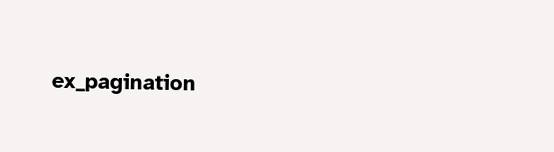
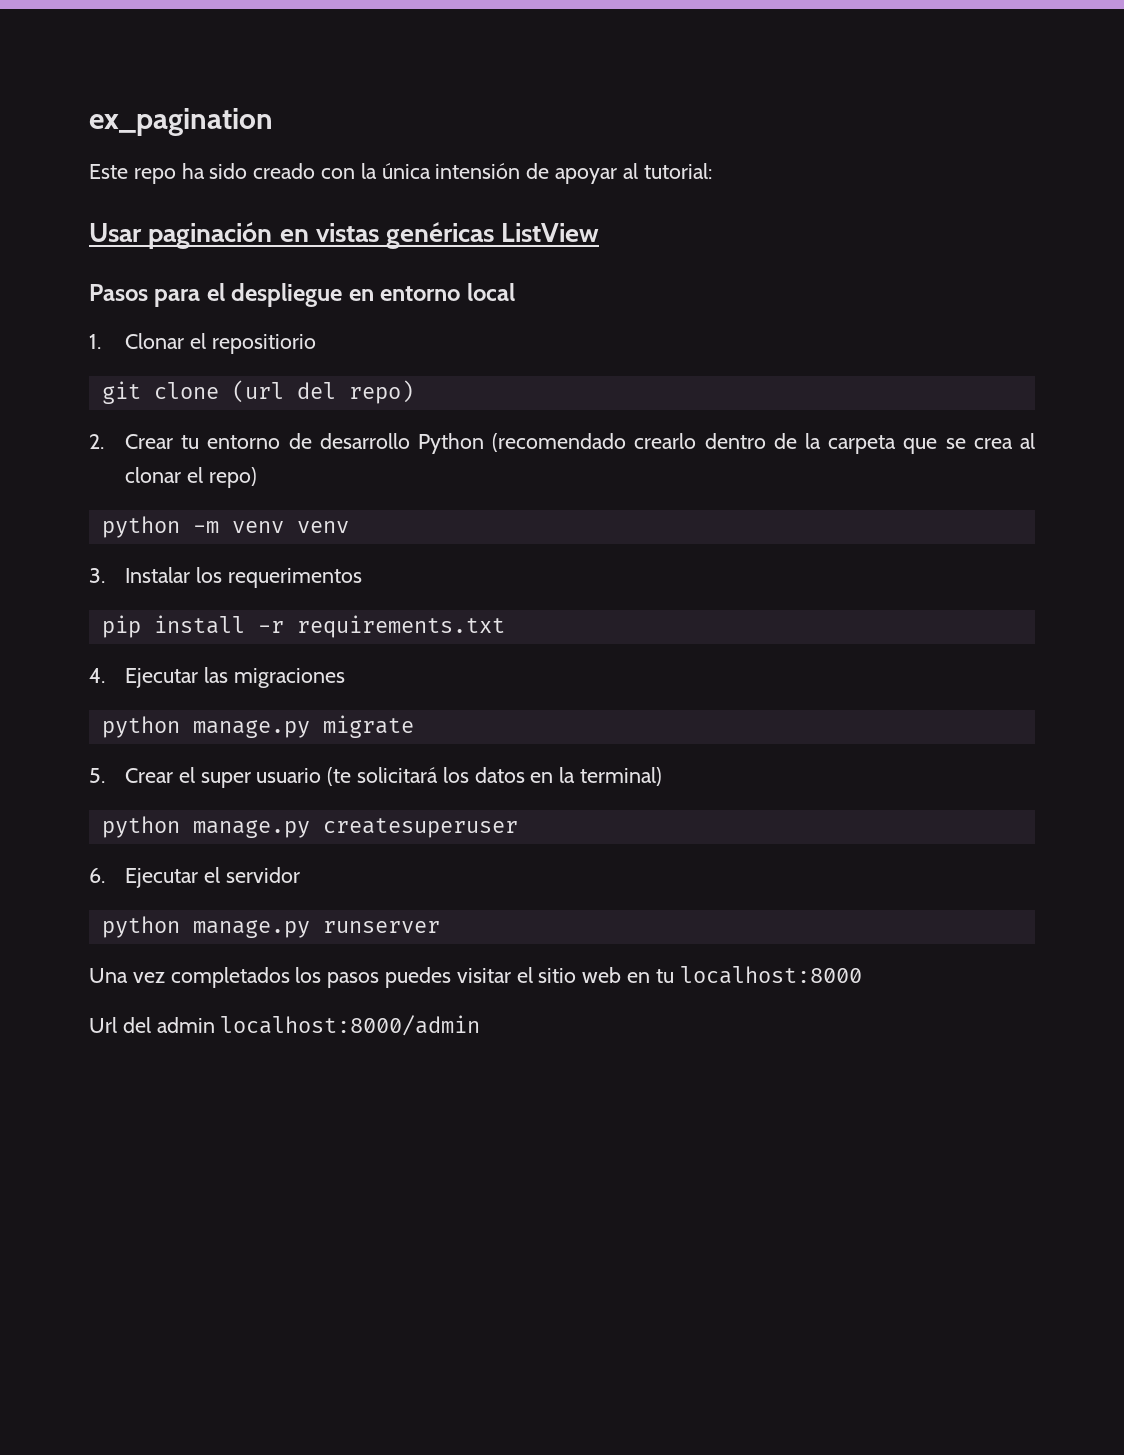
+ Este repo ha sido creado con la única intensión de apoyar al tutorial:
+ Usar paginación en vistas genéricas ListView
+ Pasos para el despliegue en entorno local
+ 1. Clonar el repositiorio
+ git clone (url del repo)
+ 2. Crear tu entorno de desarrollo Python (recomendado crearlo dentro de la carpeta que se crea al clonar el repo)
+ python -m venv venv
+ 3. Instalar los requerimentos
+ pip install -r requirements.txt
+ 4. Ejecutar las migraciones
+ python manage.py migrate
+ 5. Crear el super usuario (te solicitará los datos en la terminal)
+ python manage.py createsuperuser
+ 6. Ejecutar el servidor
+ python manage.py runserver
+ Una vez completados los pasos puedes visitar el sitio web en tu localhost:8000
+ Url del admin localhost:8000/admin

